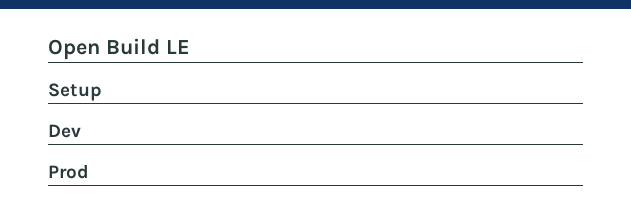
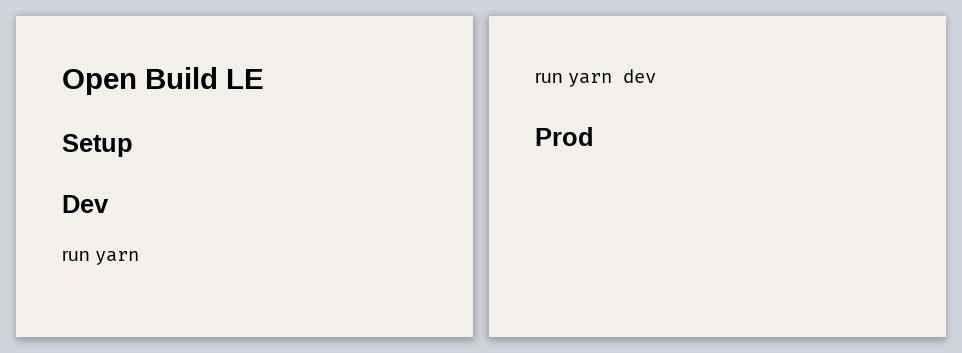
  Dev
+ run yarn
+ run yarn dev

